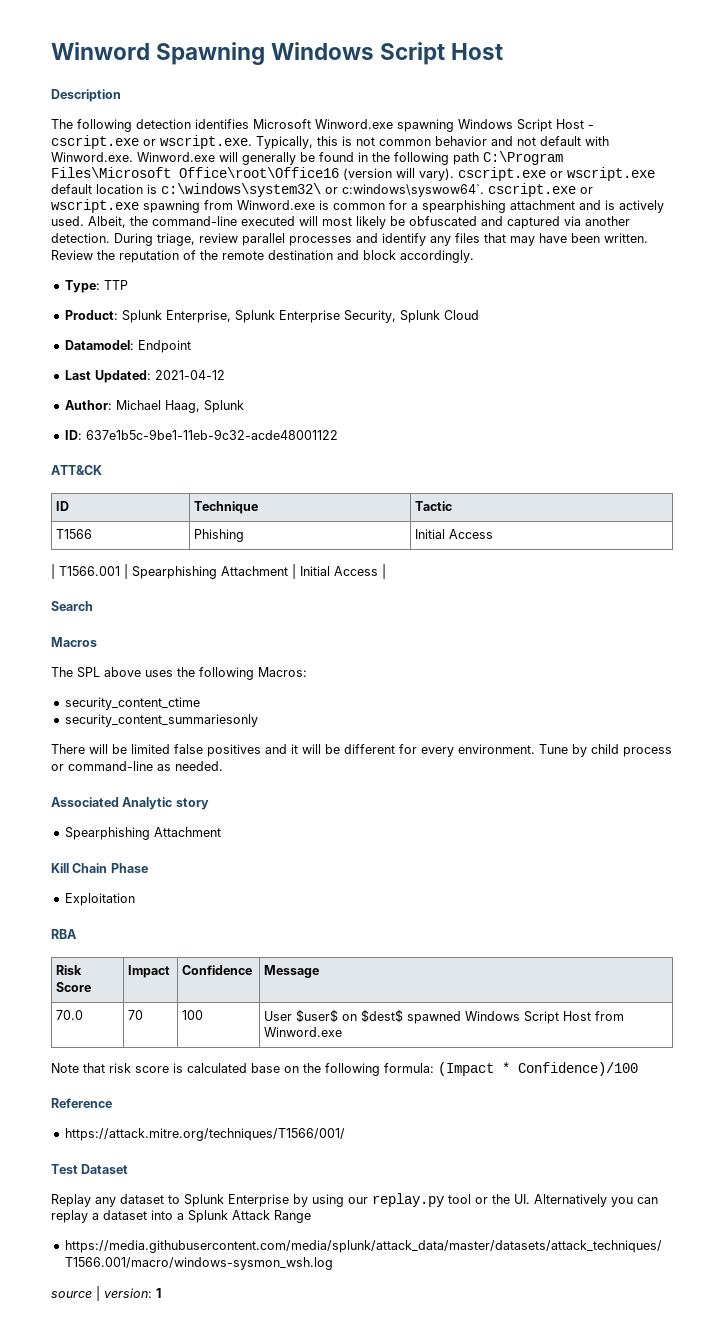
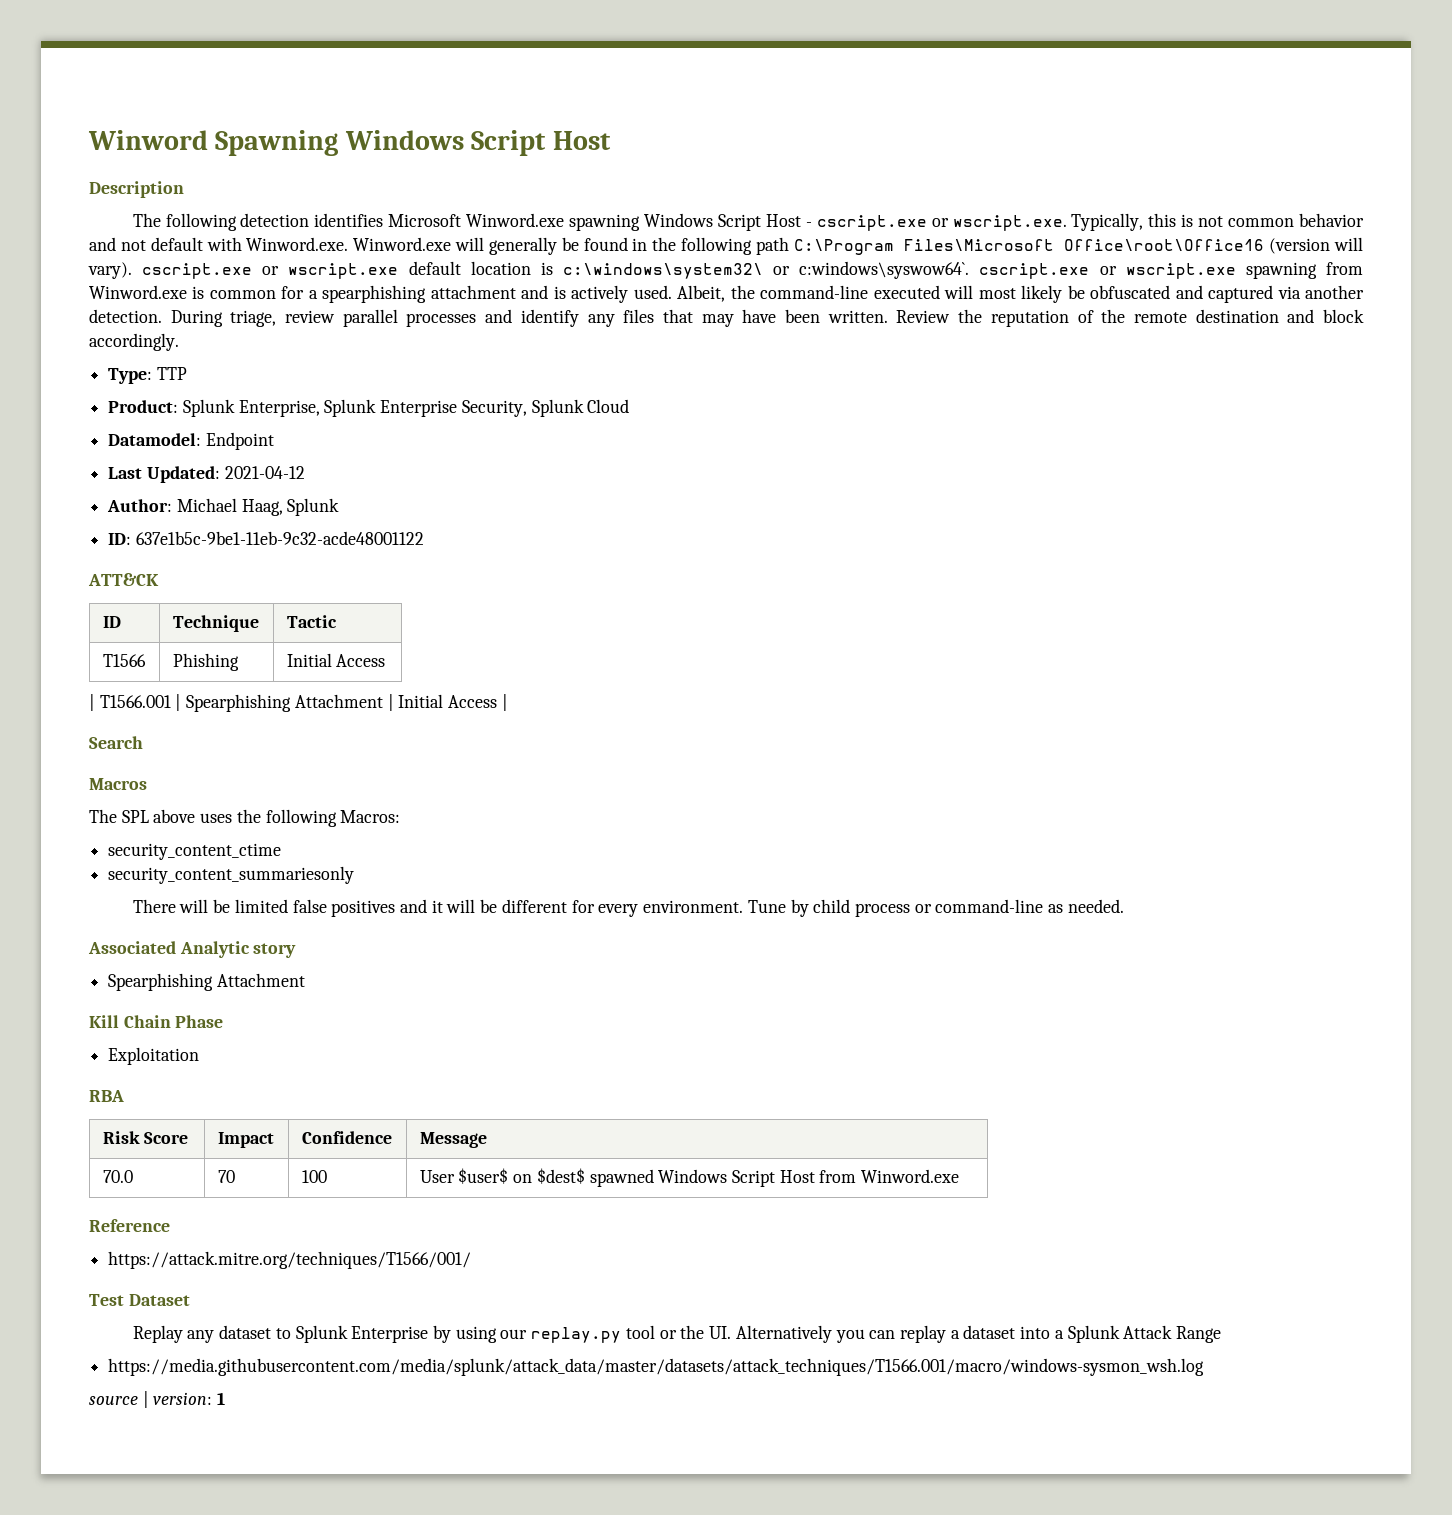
- Note that risk score is calculated base on the following formula: (Impact * Confidence)/100

